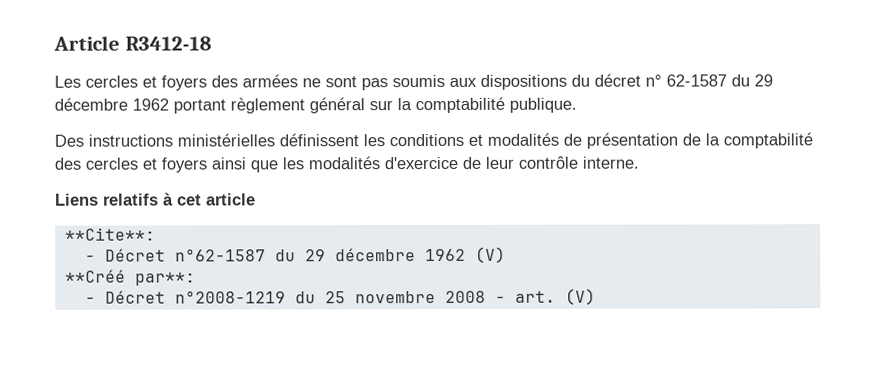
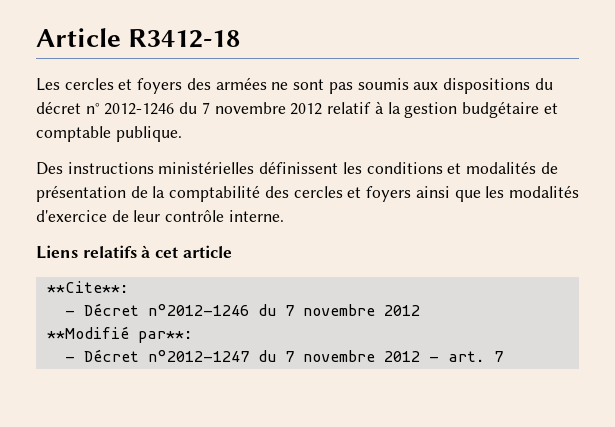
- Les cercles et foyers des armées ne sont pas soumis aux dispositions du décret n° 62-1587 du 29 décembre 1962 portant règlement général sur la comptabilité publique.
+ Les cercles et foyers des armées ne sont pas soumis aux dispositions du décret n° 2012-1246 du 7 novembre 2012 relatif à la gestion budgétaire et comptable publique.
- - Décret n°62-1587 du 29 décembre 1962 (V)
- **Créé par**:
- - Décret n°2008-1219 du 25 novembre 2008 - art. (V)
+ - Décret n°2012-1246 du 7 novembre 2012
+ **Modifié par**:
+ - Décret n°2012-1247 du 7 novembre 2012 - art. 7

